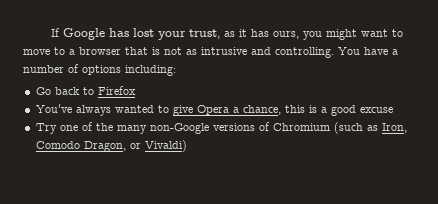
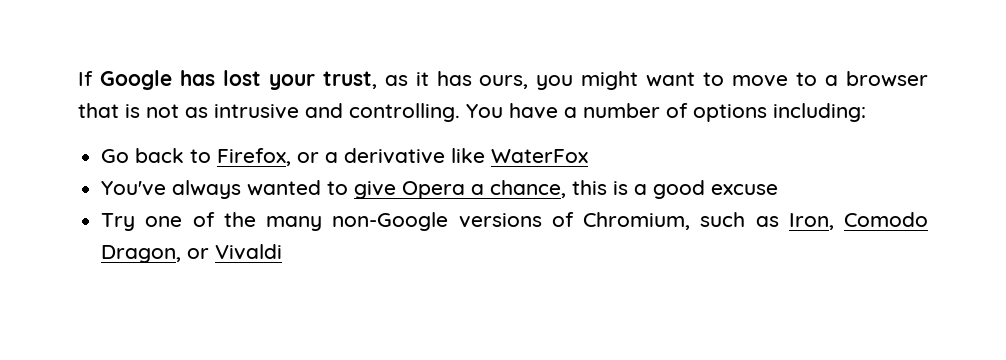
- Go back to Firefox
+ Go back to Firefox, or a derivative like WaterFox
- Try one of the many non-Google versions of Chromium (such as Iron, Comodo Dragon, or Vivaldi)
+ Try one of the many non-Google versions of Chromium, such as Iron, Comodo Dragon, or Vivaldi

